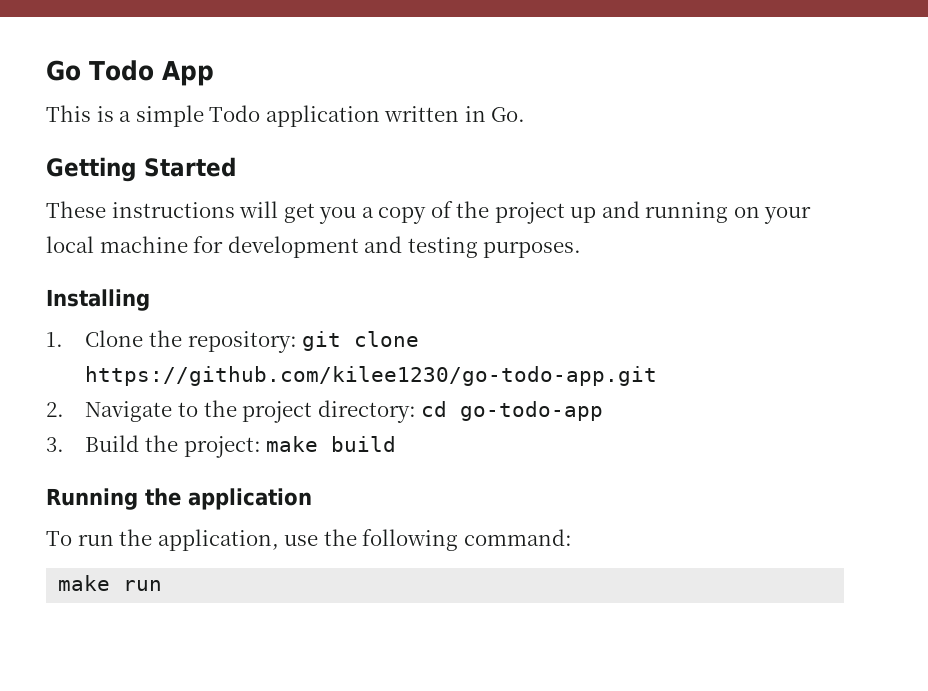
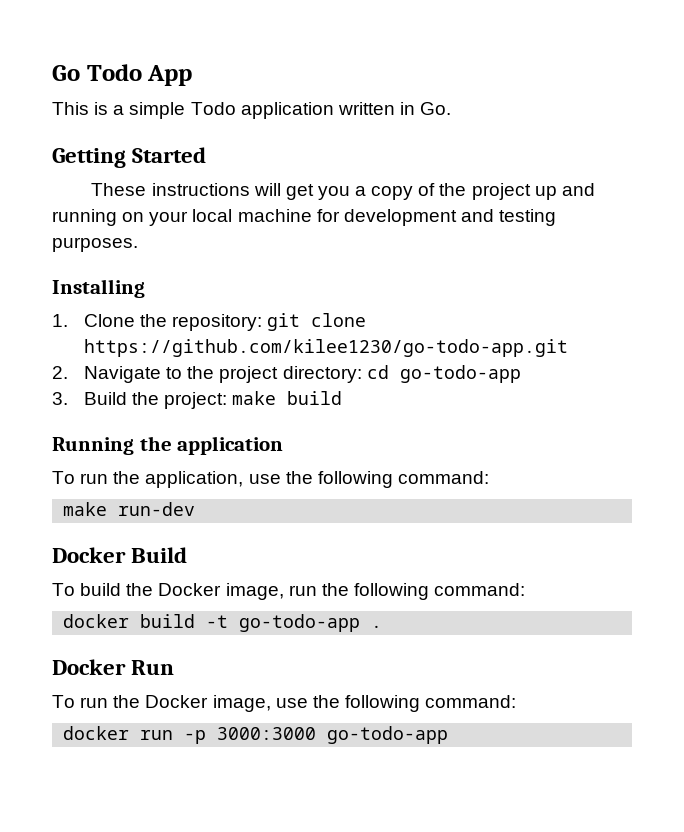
- make run
+ make run-dev
+ Docker Build
+ To build the Docker image, run the following command:
+ docker build -t go-todo-app .
+ Docker Run
+ To run the Docker image, use the following command:
+ docker run -p 3000:3000 go-todo-app

